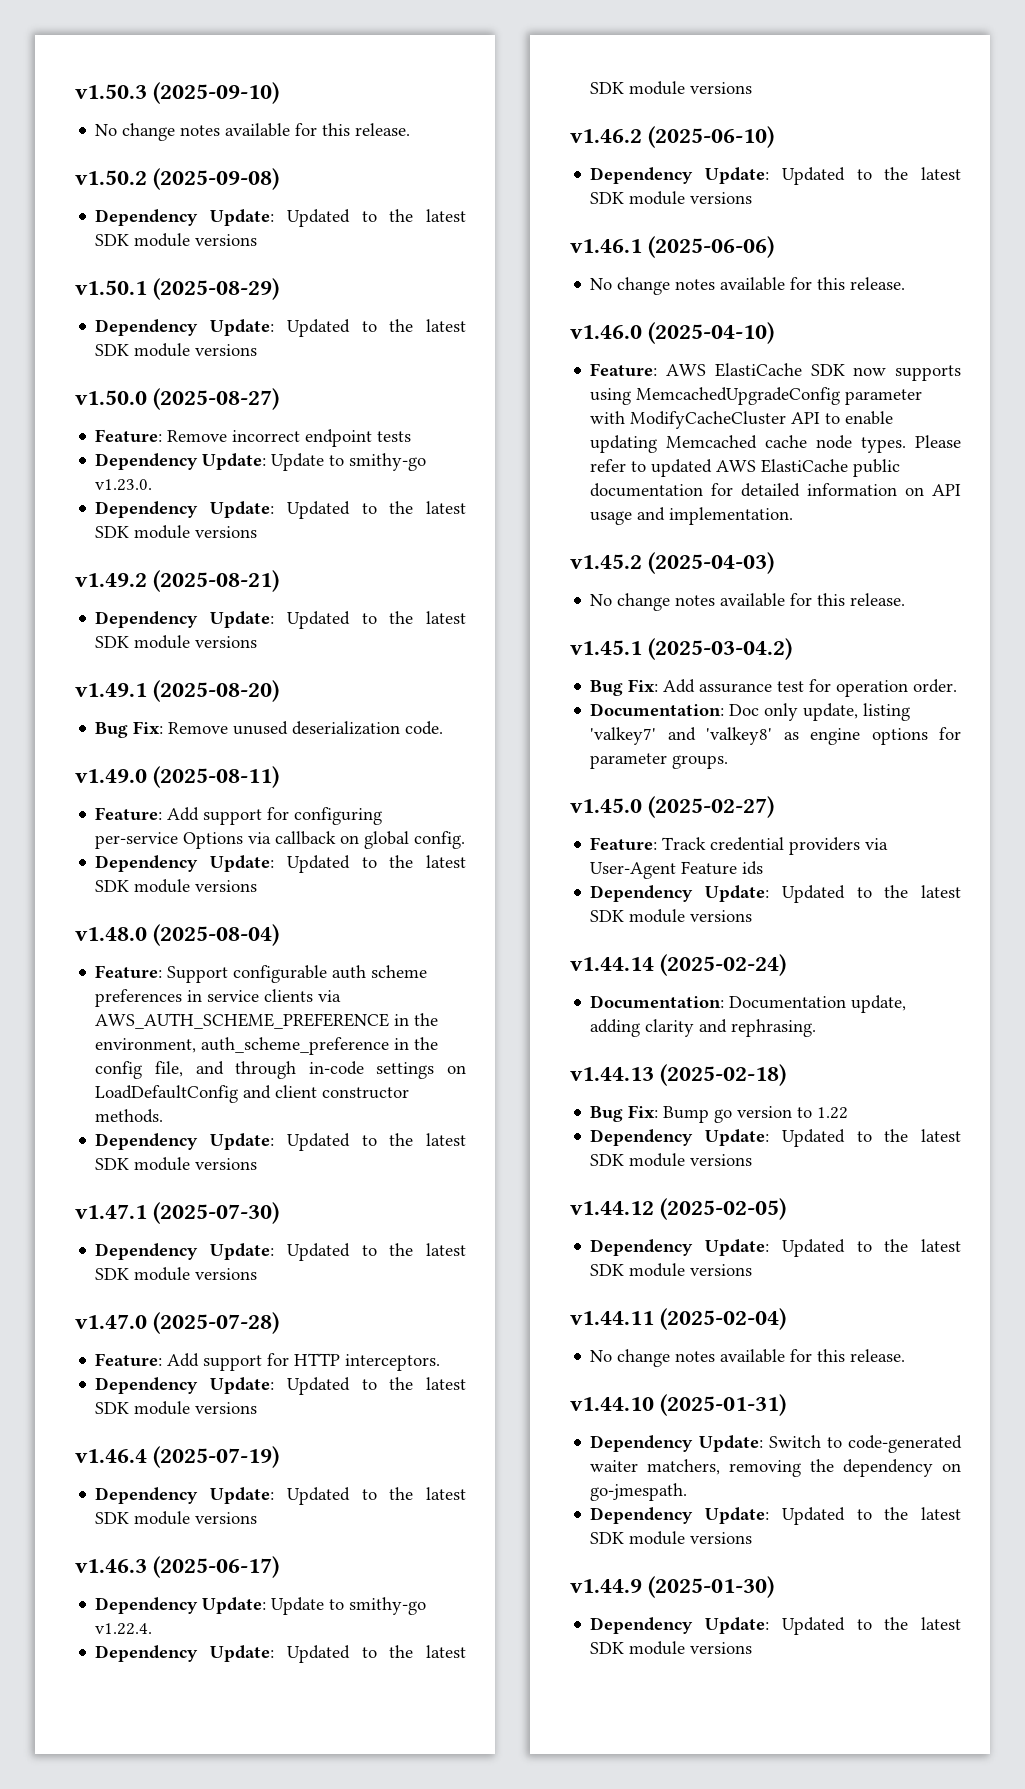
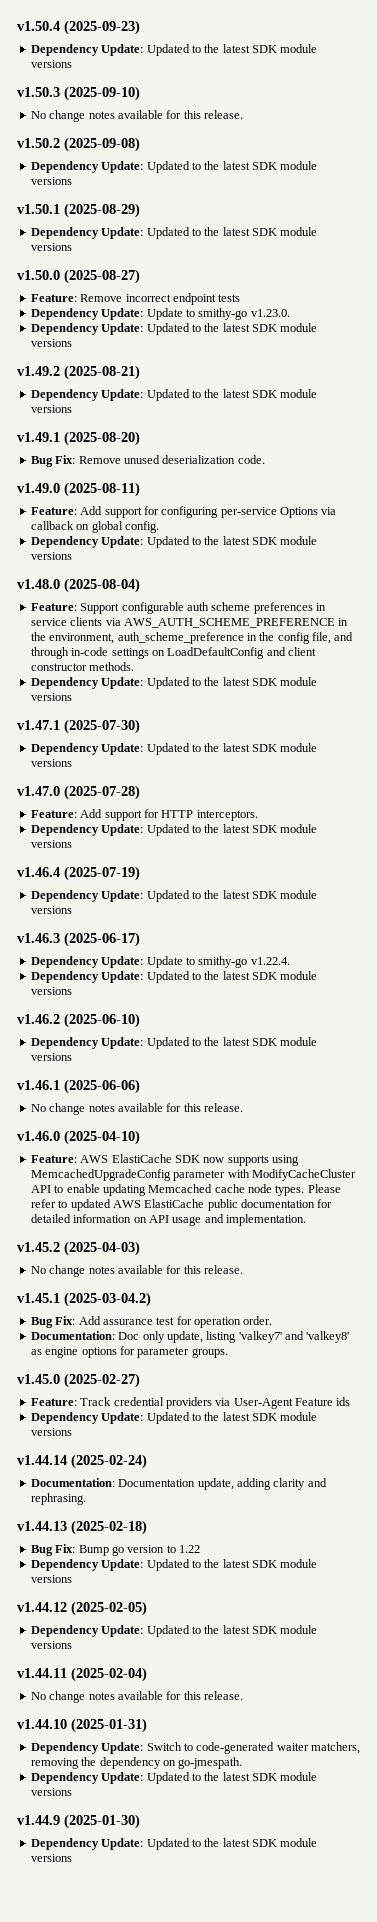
+ v1.50.4 (2025-09-23)
+ Dependency Update: Updated to the latest SDK module versions

